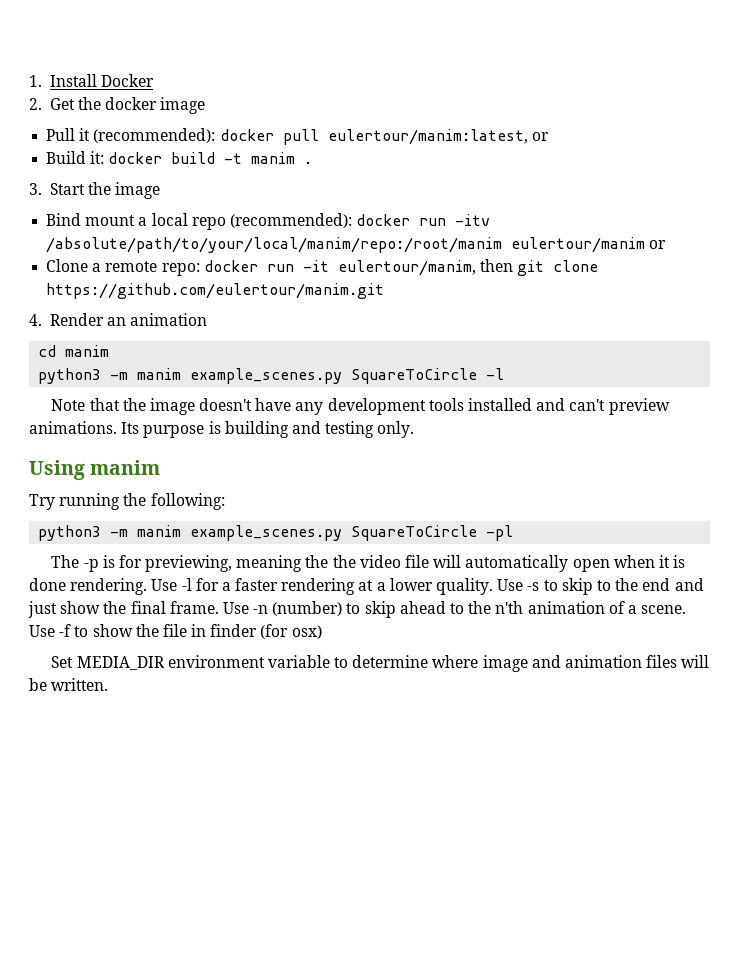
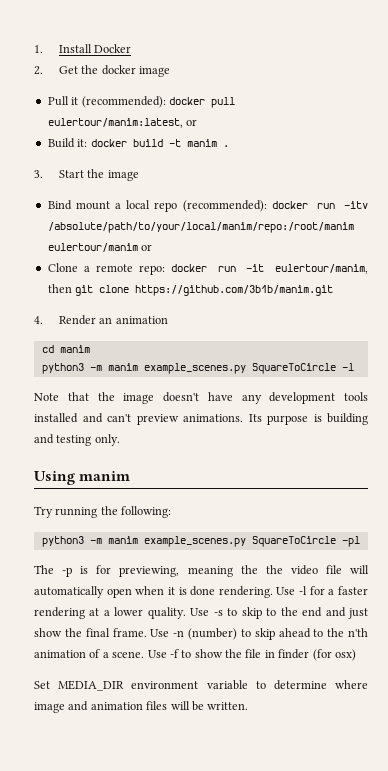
- Clone a remote repo: docker run -it eulertour/manim, then git clone https://github.com/eulertour/manim.git
+ Clone a remote repo: docker run -it eulertour/manim, then git clone https://github.com/3b1b/manim.git

